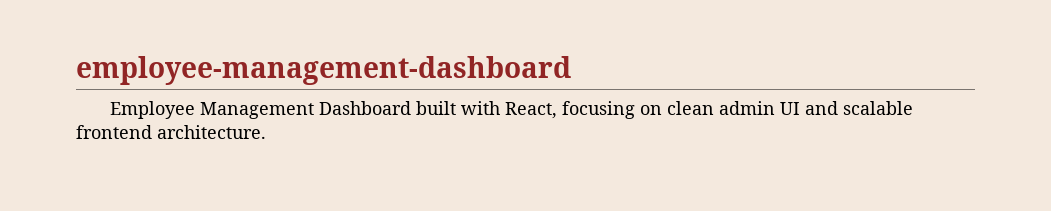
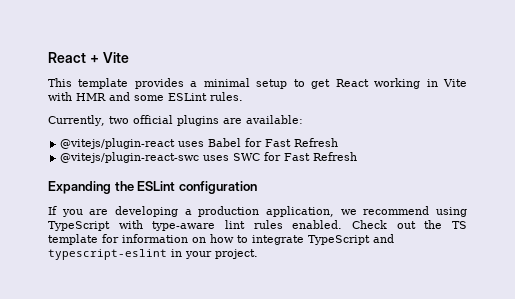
- employee-management-dashboard
- Employee Management Dashboard built with React, focusing on clean admin UI and scalable frontend architecture.
+ React + Vite
+ This template provides a minimal setup to get React working in Vite with HMR and some ESLint rules.
+ Currently, two official plugins are available:
+ @vitejs/plugin-react uses Babel for Fast Refresh
+ @vitejs/plugin-react-swc uses SWC for Fast Refresh
+ Expanding the ESLint configuration
+ If you are developing a production application, we recommend using TypeScript with type-aware lint rules enabled. Check out the TS template for information on how to integrate TypeScript and typescript-eslint in your project.

